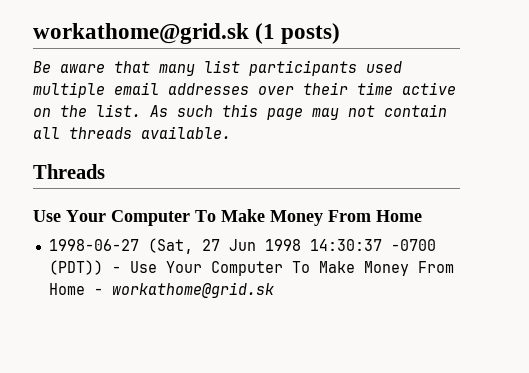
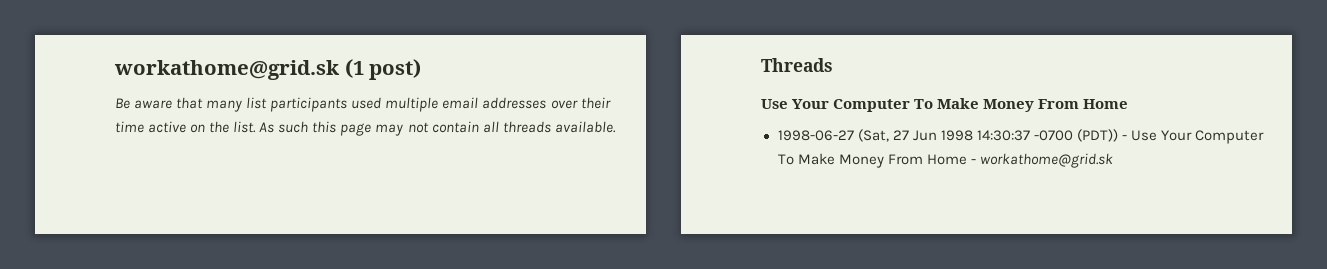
- workathome@grid.sk (1 posts)
+ workathome@grid.sk (1 post)

